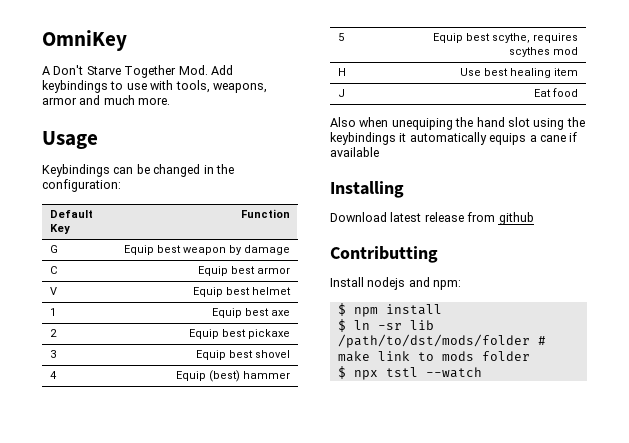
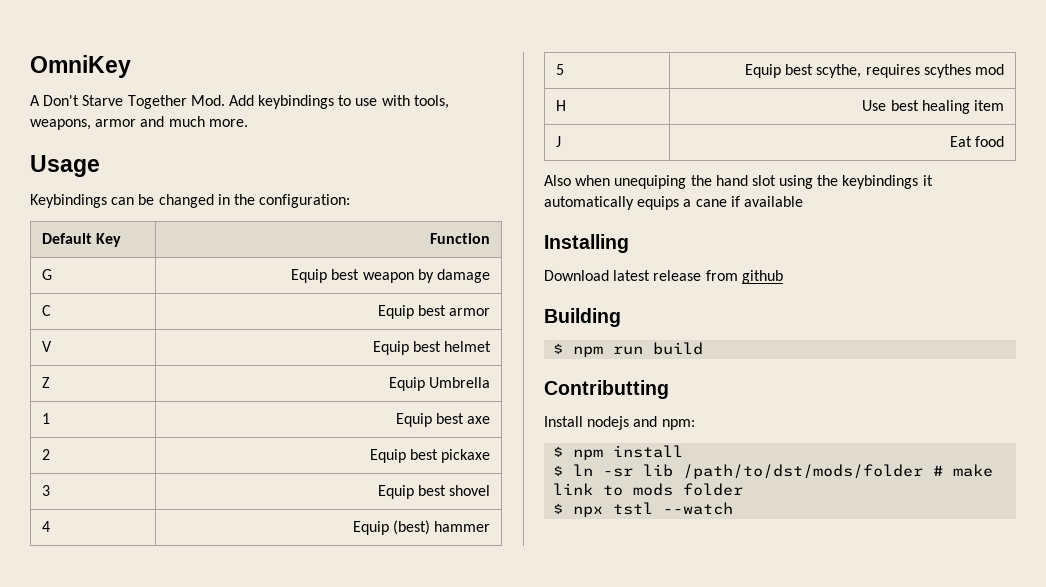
+ Z | Equip Umbrella
+ Building
+ $ npm run build

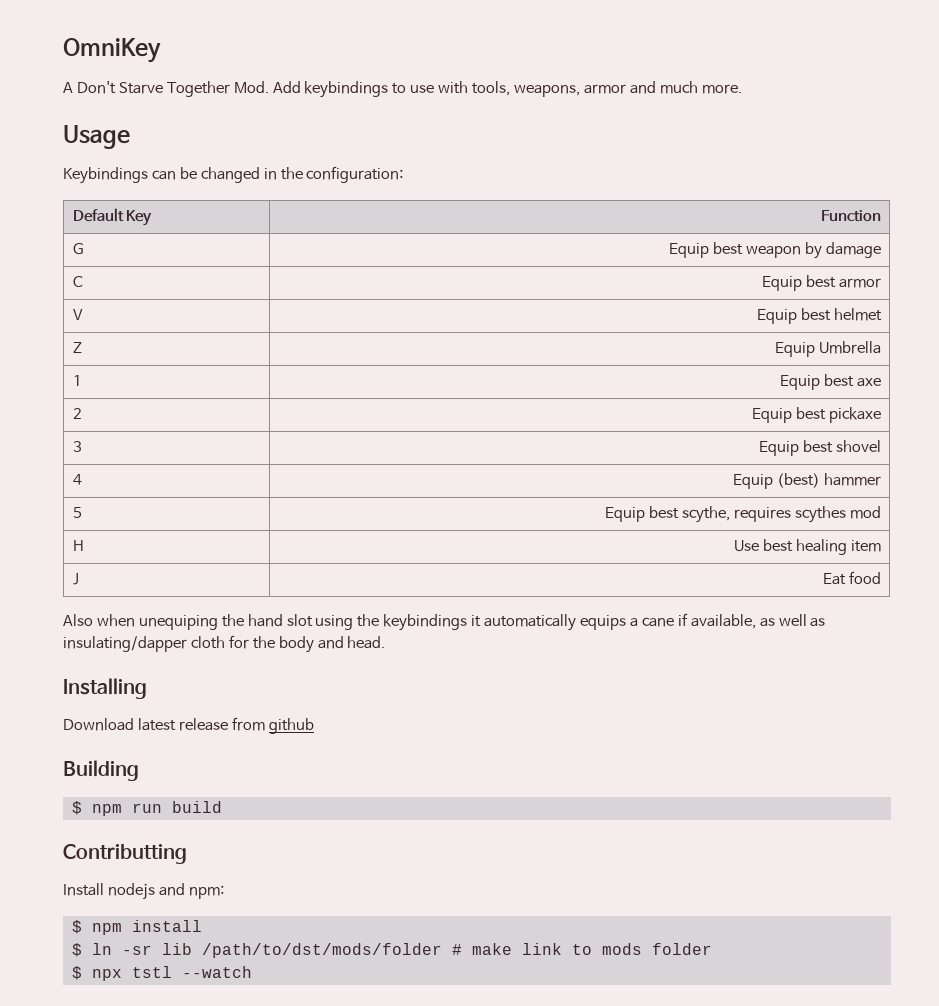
- Also when unequiping the hand slot using the keybindings it automatically equips a cane if available
+ Also when unequiping the hand slot using the keybindings it automatically equips a cane if available, as well as insulating/dapper cloth for the body and head.

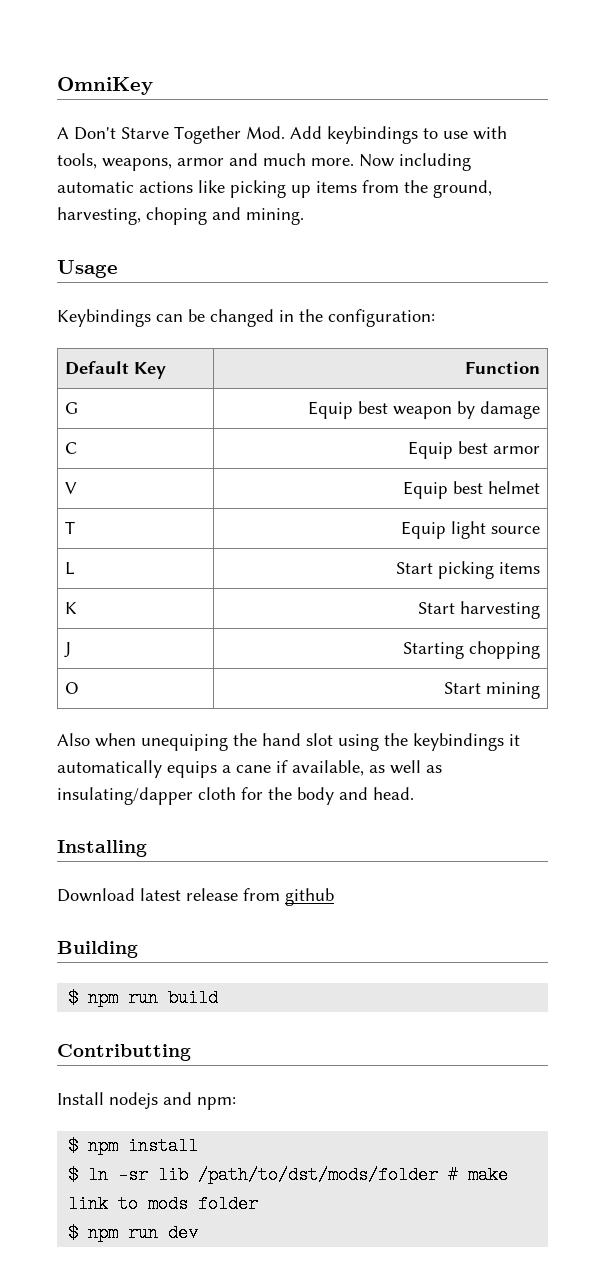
+ Now including automatic actions like picking up items from the ground, harvesting, choping and mining.
- Z | Equip Umbrella
- 1 | Equip best axe
- 2 | Equip best pickaxe
- 3 | Equip best shovel
- 4 | Equip (best) hammer
- 5 | Equip best scythe, requires scythes mod
- H | Use best healing item
- J | Eat food
+ T | Equip light source
+ L | Start picking items
+ K | Start harvesting
+ J | Starting chopping
+ O | Start mining
- $ npx tstl --watch
+ $ npm run dev

